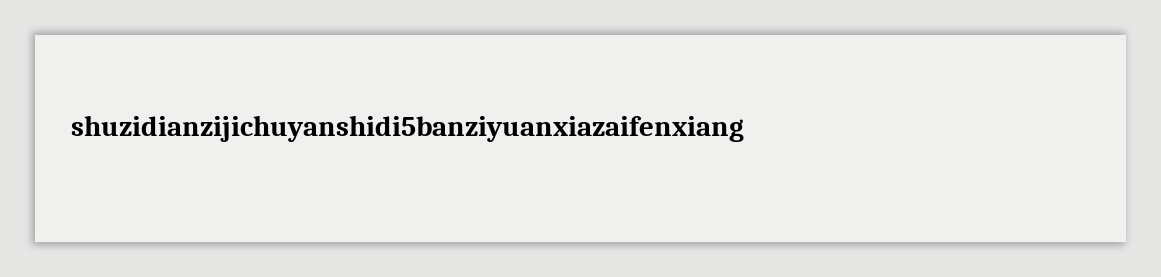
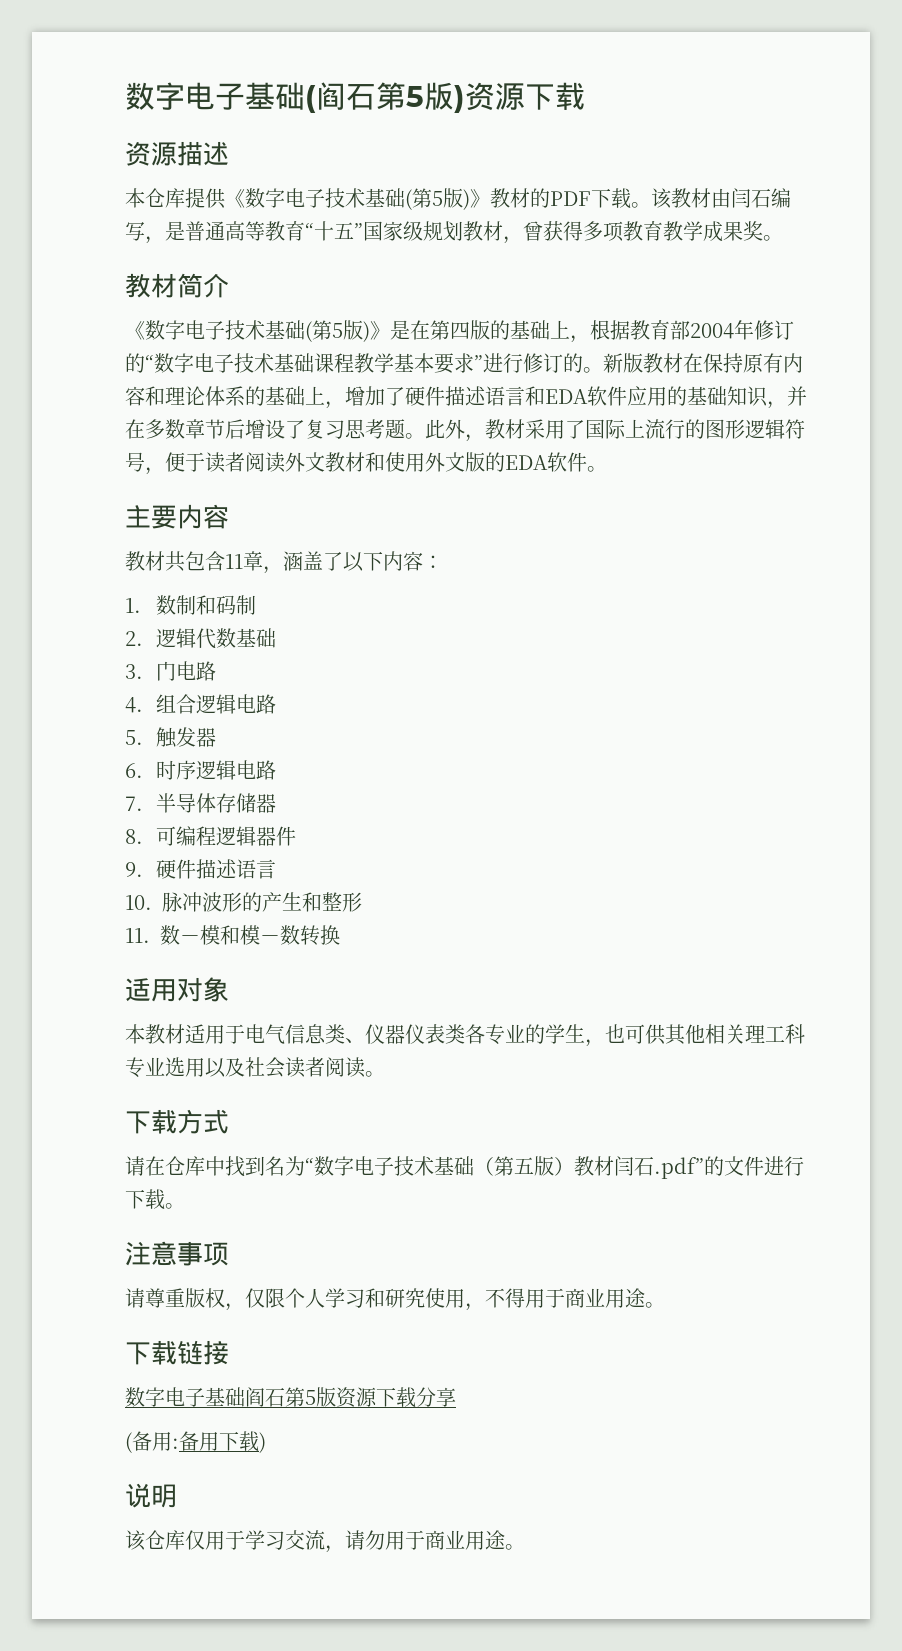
- shuzidianzijichuyanshidi5banziyuanxiazaifenxiang
+ 数字电子基础(阎石第5版)资源下载
+ 资源描述
+ 本仓库提供《数字电子技术基础(第5版)》教材的PDF下载。该教材由闫石编写，是普通高等教育“十五”国家级规划教材，曾获得多项教育教学成果奖。
+ 教材简介
+ 《数字电子技术基础(第5版)》是在第四版的基础上，根据教育部2004年修订的“数字电子技术基础课程教学基本要求”进行修订的。新版教材在保持原有内容和理论体系的基础上，增加了硬件描述语言和EDA软件应用的基础知识，并在多数章节后增设了复习思考题。此外，教材采用了国际上流行的图形逻辑符号，便于读者阅读外文教材和使用外文版的EDA软件。
+ 主要内容
+ 教材共包含11章，涵盖了以下内容：
+ 1.数制和码制
+ 2.逻辑代数基础
+ 3.门电路
+ 4.组合逻辑电路
+ 5.触发器
+ 6.时序逻辑电路
+ 7.半导体存储器
+ 8.可编程逻辑器件
+ 9.硬件描述语言
+ 10.脉冲波形的产生和整形
+ 11.数－模和模－数转换
+ 适用对象
+ 本教材适用于电气信息类、仪器仪表类各专业的学生，也可供其他相关理工科专业选用以及社会读者阅读。
+ 下载方式
+ 请在仓库中找到名为“数字电子技术基础（第五版）教材闫石.pdf”的文件进行下载。
+ 注意事项
+ 请尊重版权，仅限个人学习和研究使用，不得用于商业用途。
+ 下载链接
+ 数字电子基础阎石第5版资源下载分享
+ (备用:备用下载)
+ 说明
+ 该仓库仅用于学习交流，请勿用于商业用途。

